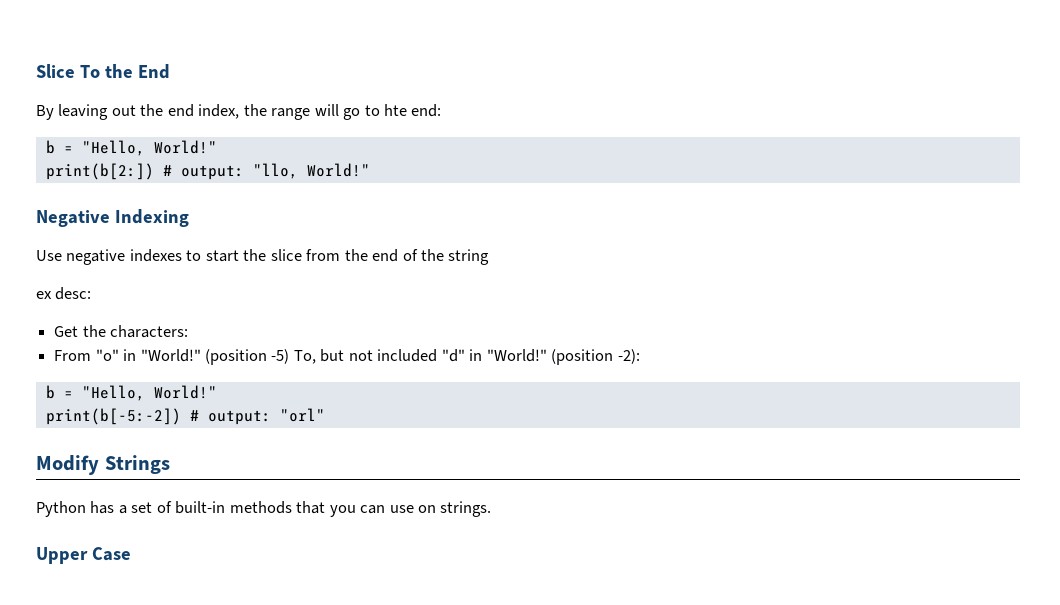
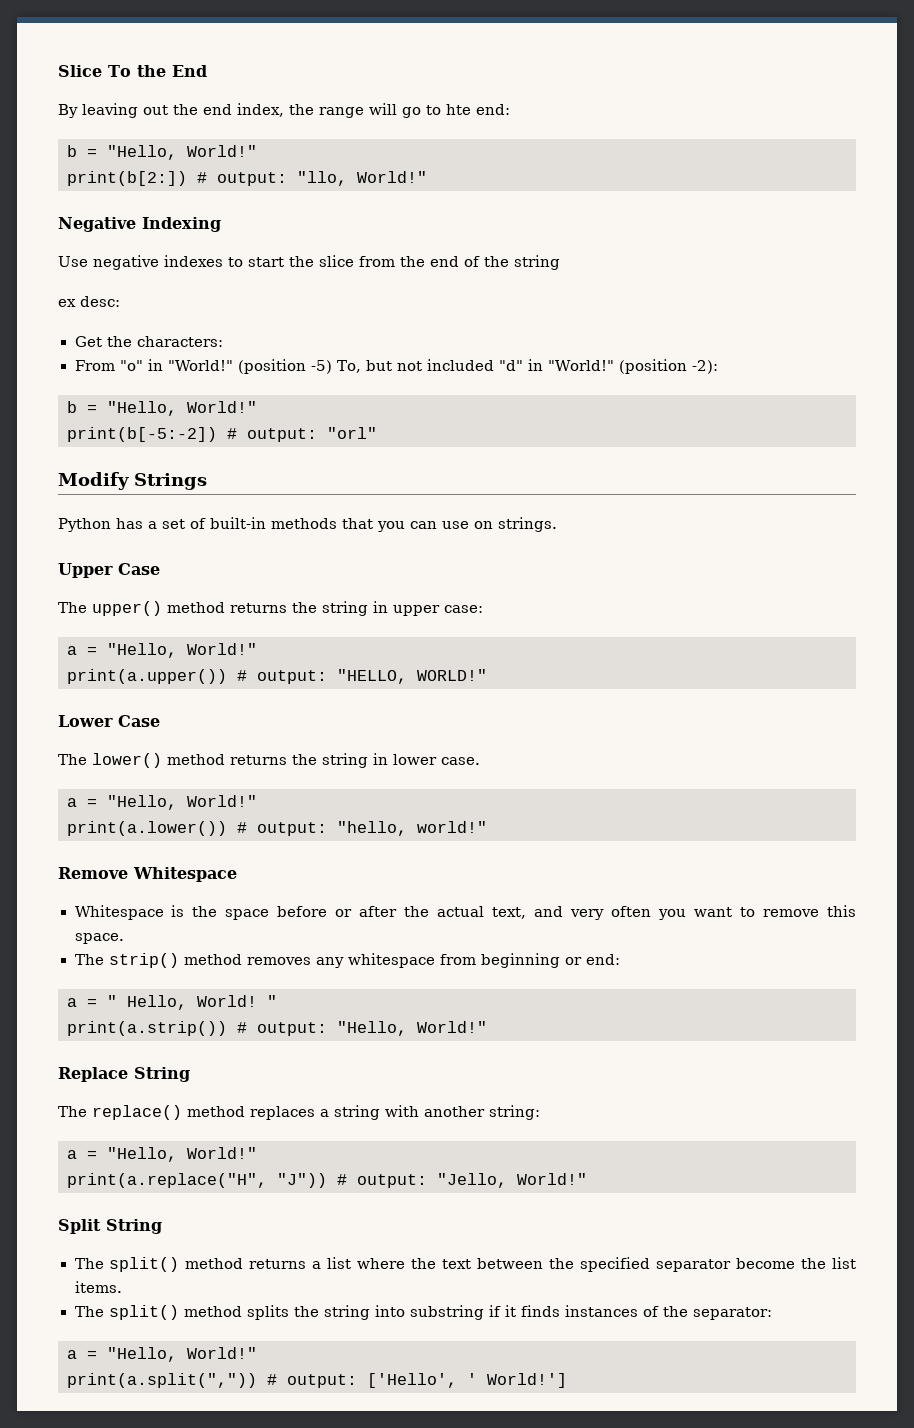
+ The upper() method returns the string in upper case:
+ a = "Hello, World!"
+ print(a.upper()) # output: "HELLO, WORLD!"
+ Lower Case
+ The lower() method returns the string in lower case.
+ a = "Hello, World!"
+ print(a.lower()) # output: "hello, world!"
+ Remove Whitespace
+ Whitespace is the space before or after the actual text, and very often you want to remove this space.
+ The strip() method removes any whitespace from beginning or end:
+ a = " Hello, World! "
+ print(a.strip()) # output: "Hello, World!"
+ Replace String
+ The replace() method replaces a string with another string:
+ a = "Hello, World!"
+ print(a.replace("H", "J")) # output: "Jello, World!"
+ Split String
+ The split() method returns a list where the text between the specified separator become the list items.
+ The split() method splits the string into substring if it finds instances of the separator:
+ a = "Hello, World!"
+ print(a.split(",")) # output: ['Hello', ' World!']

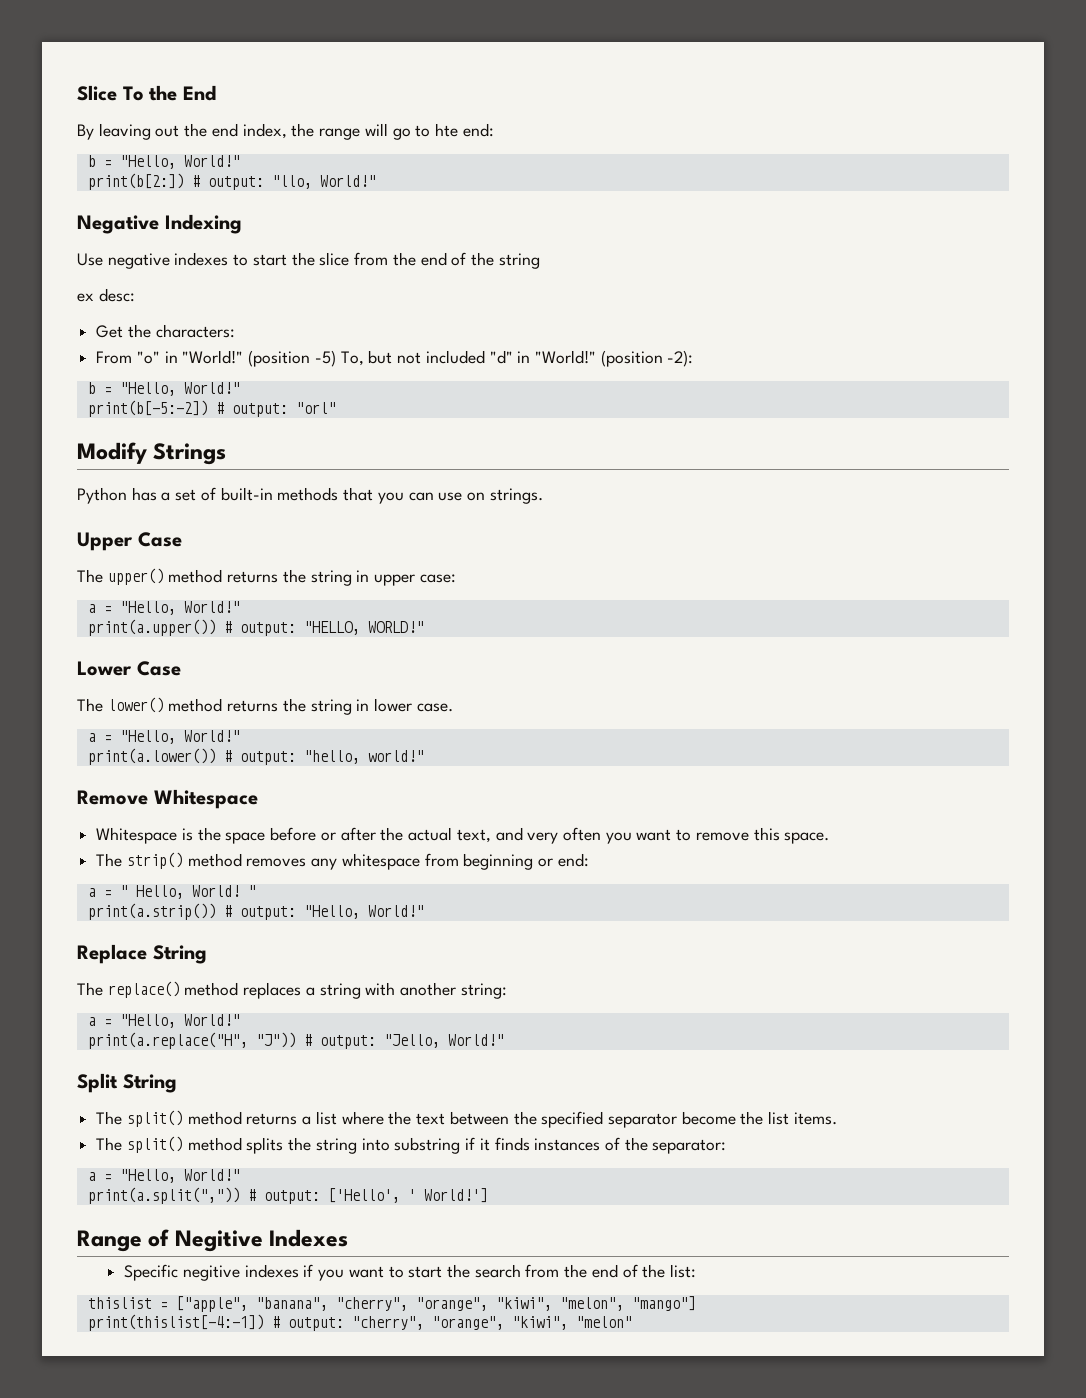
+ Range of Negitive Indexes
+ Specific negitive indexes if you want to start the search from the end of the list:
+ thislist = ["apple", "banana", "cherry", "orange", "kiwi", "melon", "mango"]
+ print(thislist[-4:-1]) # output: "cherry", "orange", "kiwi", "melon"

